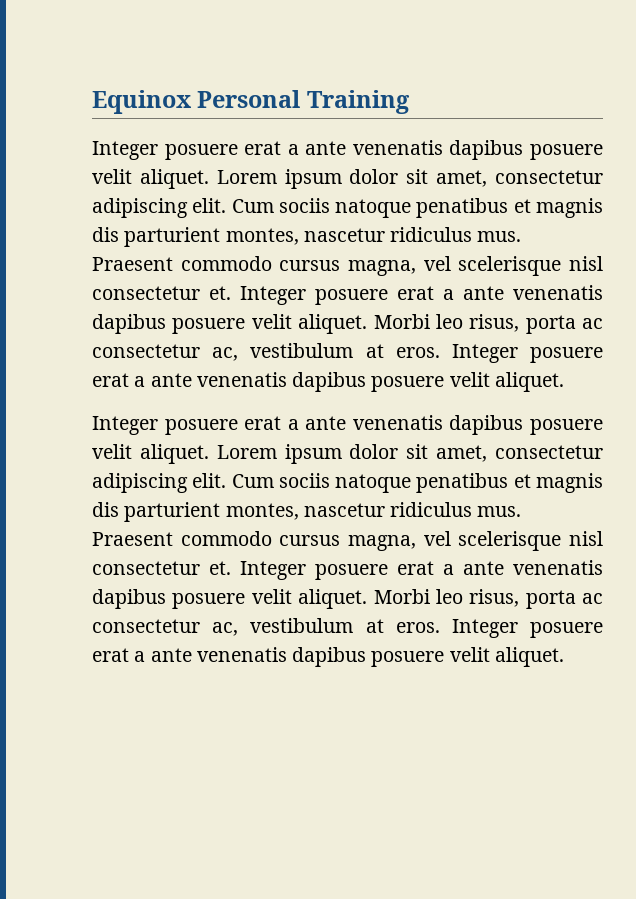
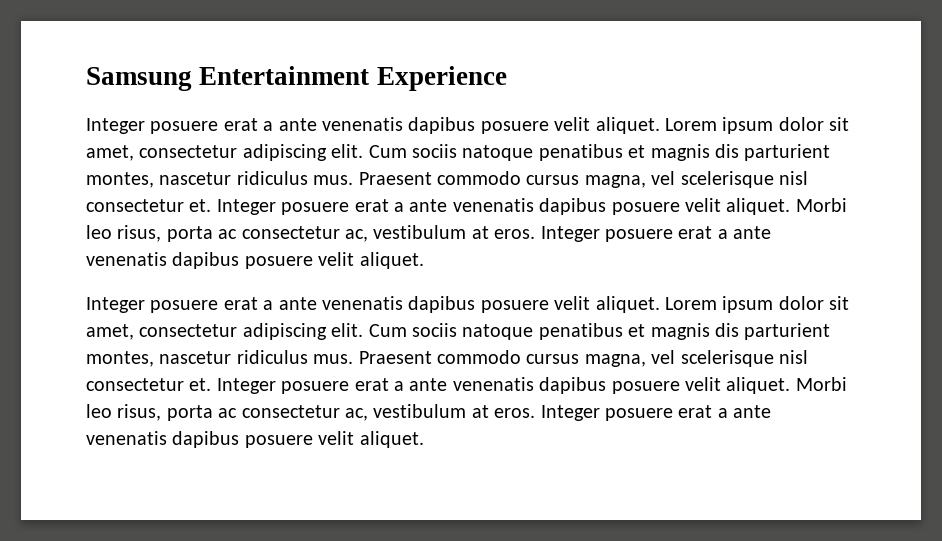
- Equinox Personal Training
+ Samsung Entertainment Experience

